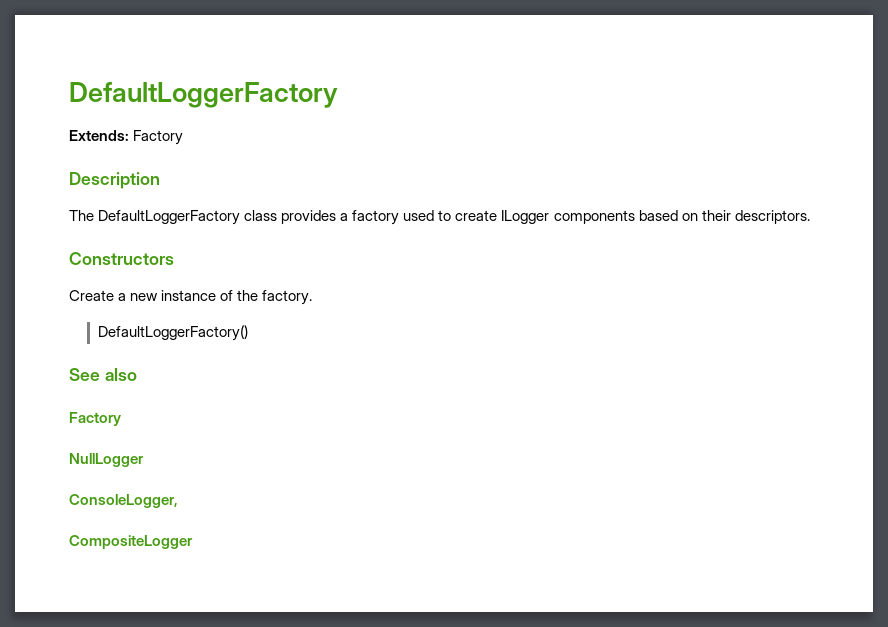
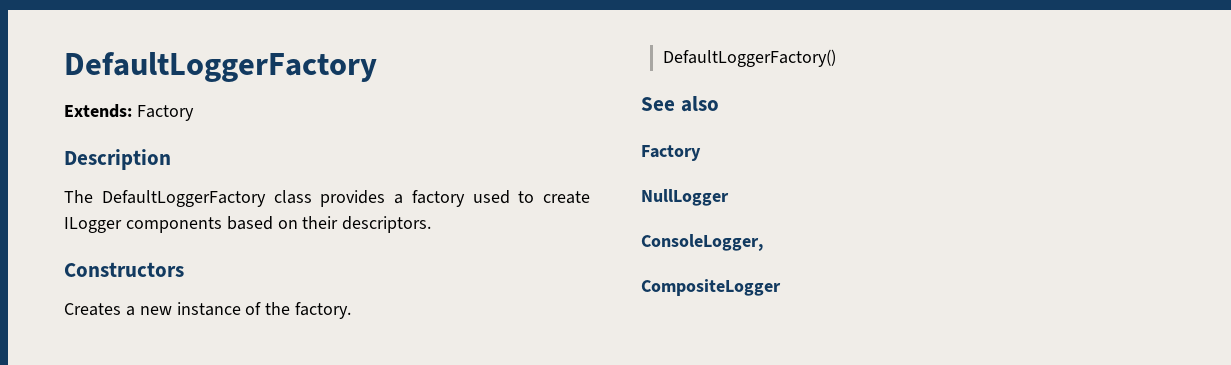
- Create a new instance of the factory.
+ Creates a new instance of the factory.

